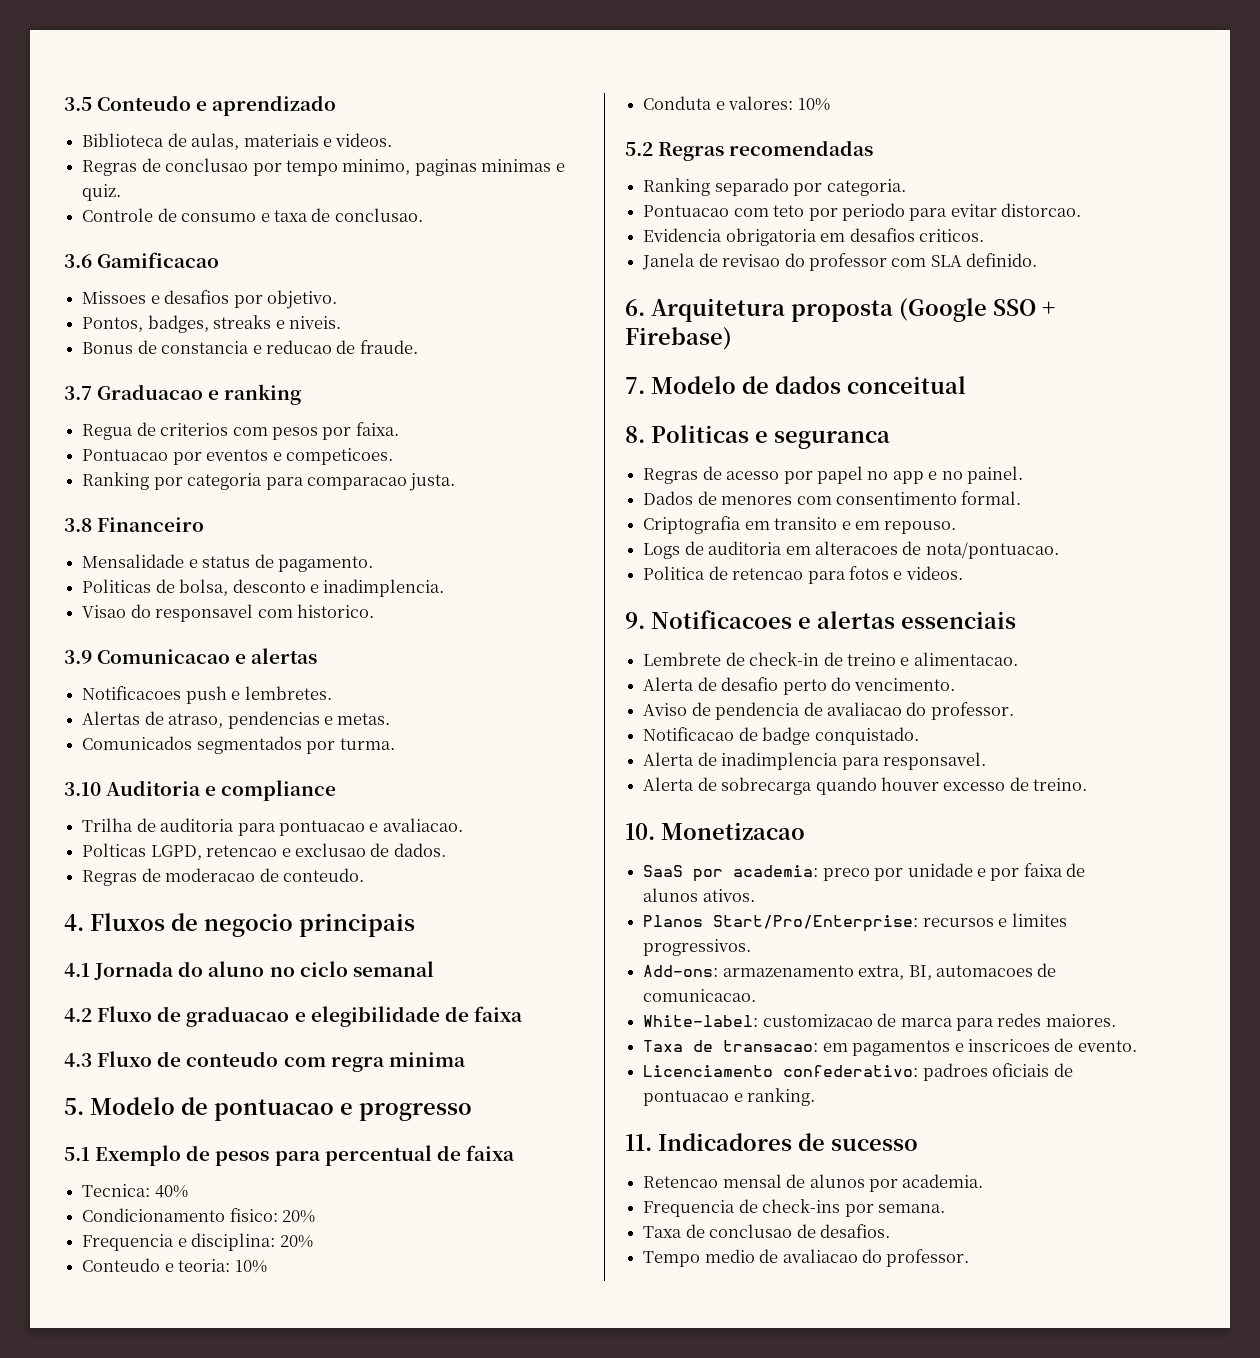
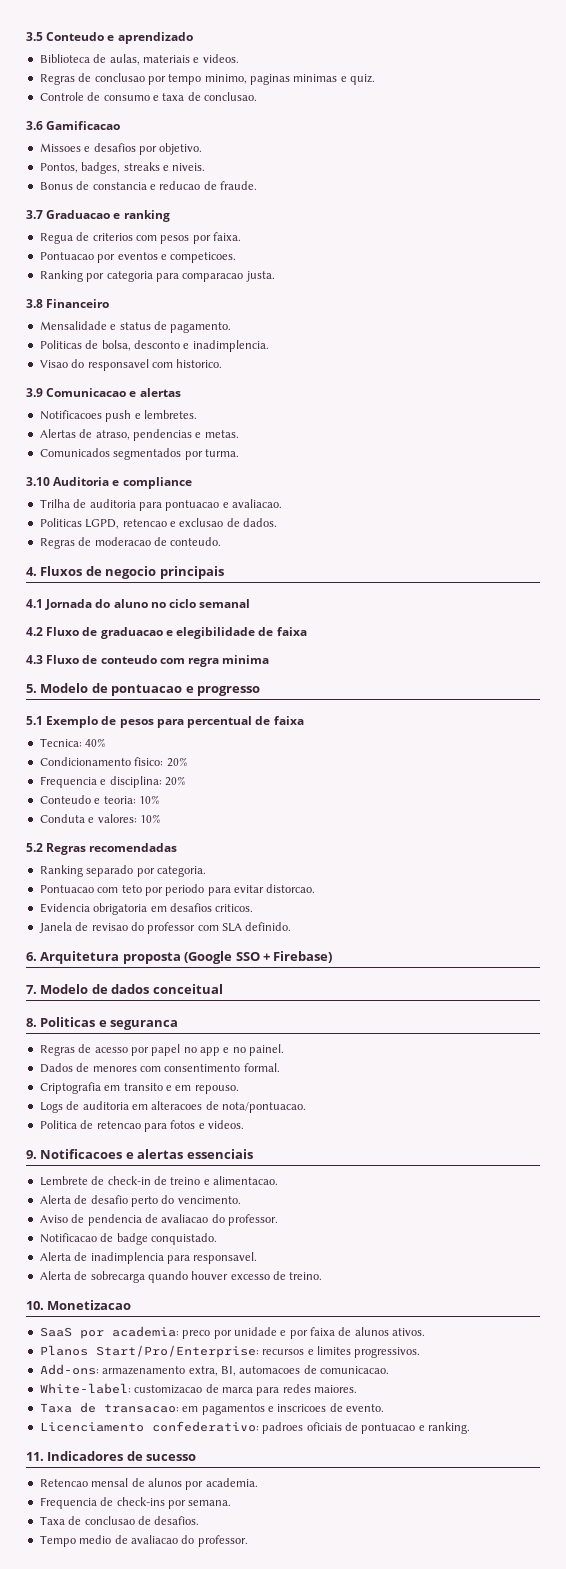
- Polticas LGPD, retencao e exclusao de dados.
+ Politicas LGPD, retencao e exclusao de dados.

